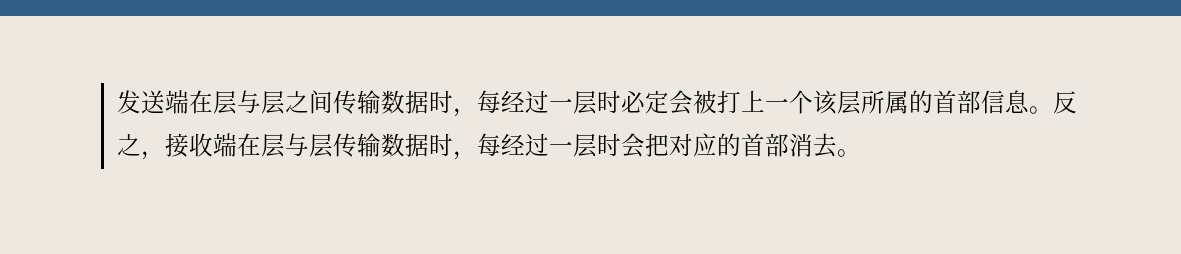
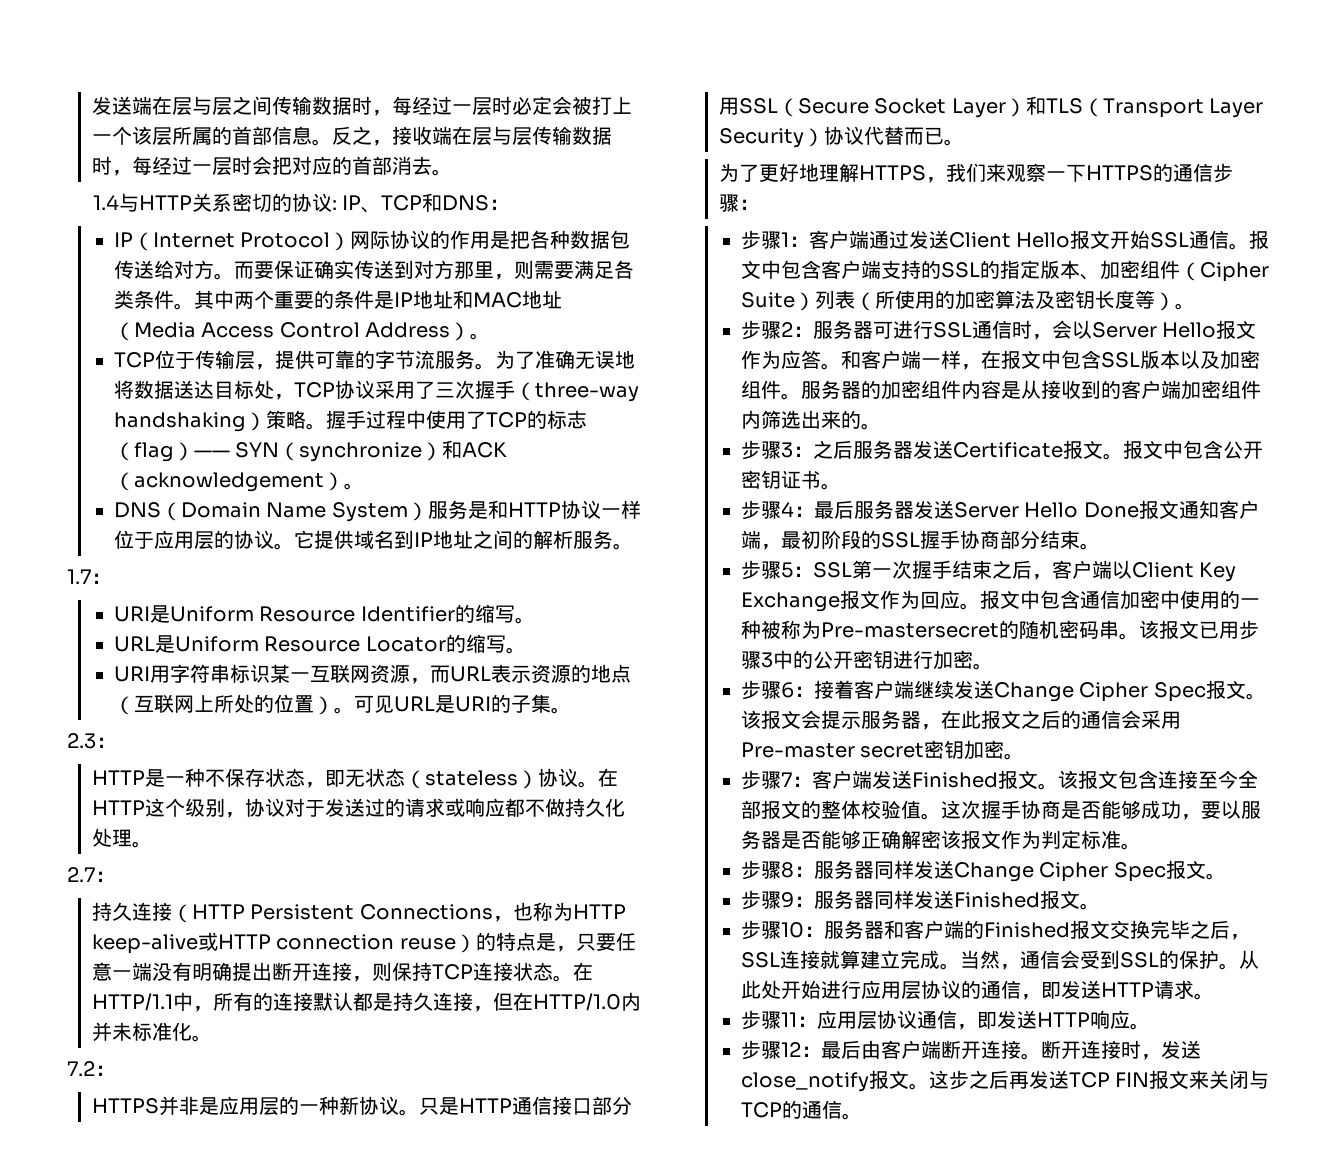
+ 1.4与HTTP关系密切的协议: IP、TCP和DNS：
+ IP（Internet Protocol）网际协议的作用是把各种数据包传送给对方。而要保证确实传送到对方那里，则需要满足各类条件。其中两个重要的条件是IP地址和MAC地址（Media Access Control Address）。
+ TCP位于传输层，提供可靠的字节流服务。为了准确无误地将数据送达目标处，TCP协议采用了三次握手（three-way handshaking）策略。握手过程中使用了TCP的标志（flag）—— SYN（synchronize）和ACK（acknowledgement）。
+ DNS（Domain Name System）服务是和HTTP协议一样位于应用层的协议。它提供域名到IP地址之间的解析服务。
+ 1.7：
+ URI是Uniform Resource Identifier的缩写。
+ URL是Uniform Resource Locator的缩写。
+ URI用字符串标识某一互联网资源，而URL表示资源的地点（互联网上所处的位置）。可见URL是URI的子集。
+ 2.3：
+ HTTP是一种不保存状态，即无状态（stateless）协议。在HTTP这个级别，协议对于发送过的请求或响应都不做持久化处理。
+ 2.7：
+ 持久连接（HTTP Persistent Connections，也称为HTTP keep-alive或HTTP connection reuse）的特点是，只要任意一端没有明确提出断开连接，则保持TCP连接状态。在HTTP/1.1中，所有的连接默认都是持久连接，但在HTTP/1.0内并未标准化。
+ 7.2：
+ HTTPS并非是应用层的一种新协议。只是HTTP通信接口部分用SSL（Secure Socket Layer）和TLS（Transport Layer Security）协议代替而已。
+ 为了更好地理解HTTPS，我们来观察一下HTTPS的通信步骤：
+ 步骤1：客户端通过发送Client Hello报文开始SSL通信。报文中包含客户端支持的SSL的指定版本、加密组件（Cipher Suite）列表（所使用的加密算法及密钥长度等）。
+ 步骤2：服务器可进行SSL通信时，会以Server Hello报文作为应答。和客户端一样，在报文中包含SSL版本以及加密组件。服务器的加密组件内容是从接收到的客户端加密组件内筛选出来的。
+ 步骤3：之后服务器发送Certificate报文。报文中包含公开密钥证书。
+ 步骤4：最后服务器发送Server Hello Done报文通知客户端，最初阶段的SSL握手协商部分结束。
+ 步骤5：SSL第一次握手结束之后，客户端以Client Key Exchange报文作为回应。报文中包含通信加密中使用的一种被称为Pre-mastersecret的随机密码串。该报文已用步骤3中的公开密钥进行加密。
+ 步骤6：接着客户端继续发送Change Cipher Spec报文。该报文会提示服务器，在此报文之后的通信会采用Pre-master secret密钥加密。
+ 步骤7：客户端发送Finished报文。该报文包含连接至今全部报文的整体校验值。这次握手协商是否能够成功，要以服务器是否能够正确解密该报文作为判定标准。
+ 步骤8：服务器同样发送Change Cipher Spec报文。
+ 步骤9：服务器同样发送Finished报文。
+ 步骤10：服务器和客户端的Finished报文交换完毕之后，SSL连接就算建立完成。当然，通信会受到SSL的保护。从此处开始进行应用层协议的通信，即发送HTTP请求。
+ 步骤11：应用层协议通信，即发送HTTP响应。
+ 步骤12：最后由客户端断开连接。断开连接时，发送close_notify报文。这步之后再发送TCP FIN报文来关闭与TCP的通信。

